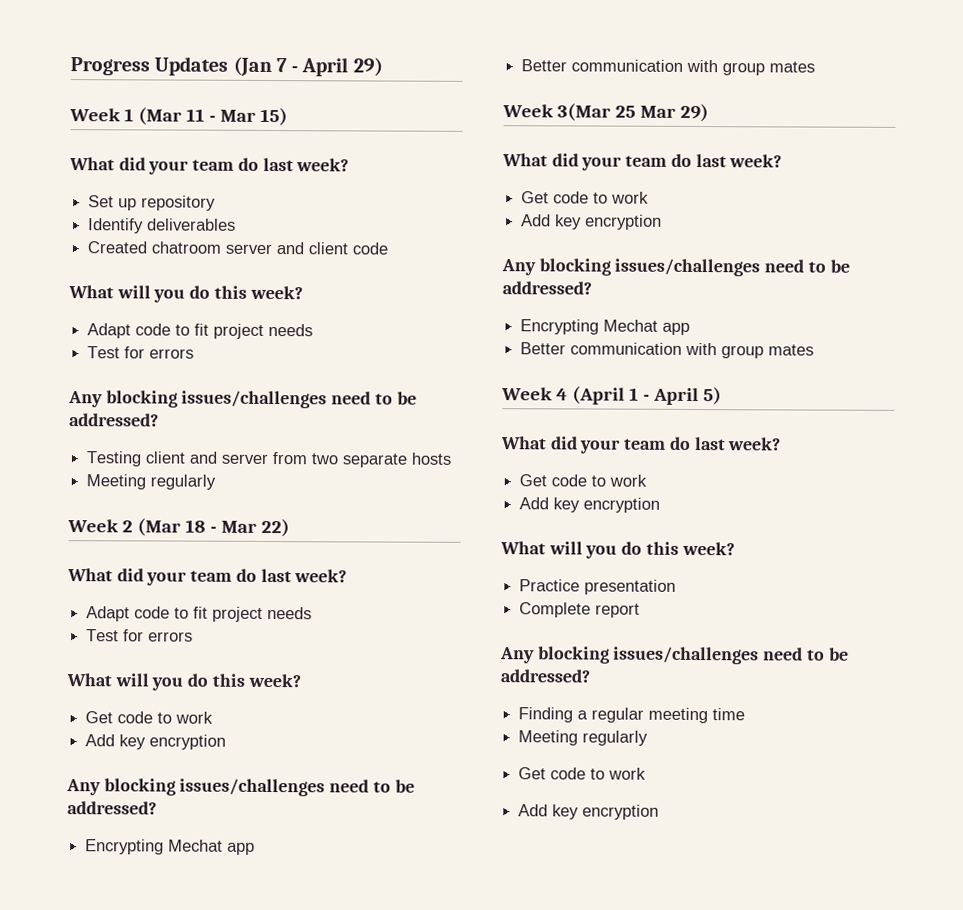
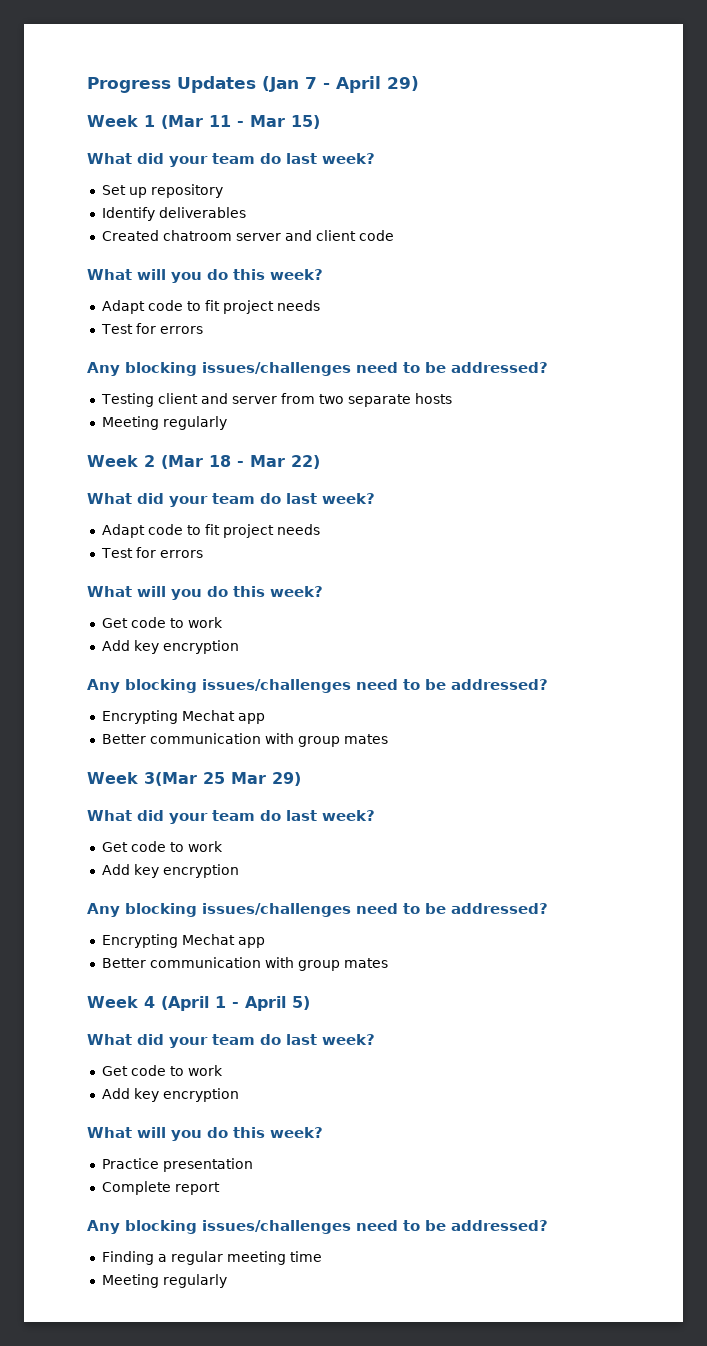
  Finding a regular meeting time
  Meeting regularly
- Get code to work
- Add key encryption

